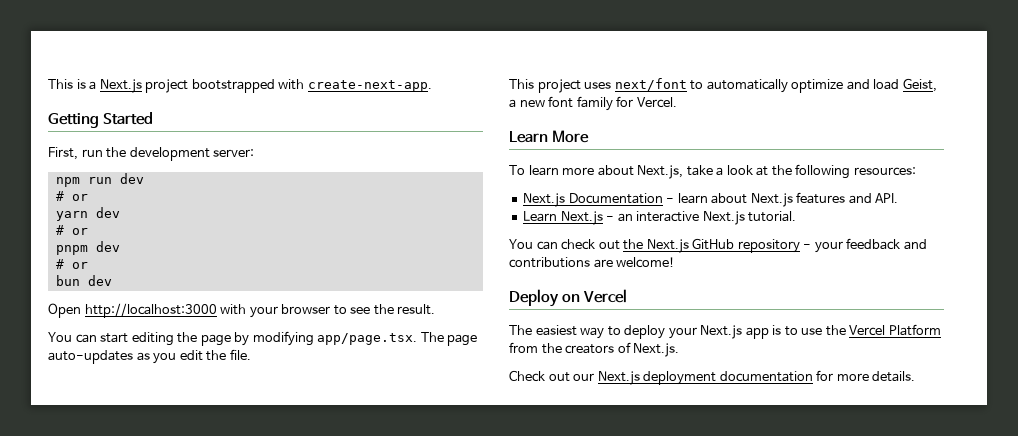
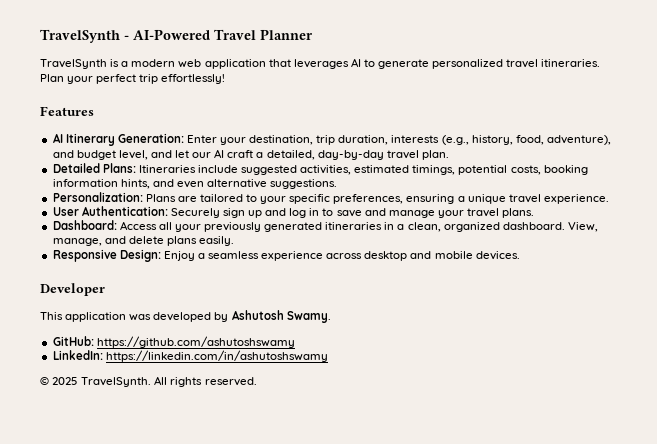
- This is a Next.js project bootstrapped with create-next-app.
- Getting Started
- First, run the development server:
- npm run dev
- # or
- yarn dev
- # or
- pnpm dev
- # or
- bun dev
- Open http://localhost:3000 with your browser to see the result.
- You can start editing the page by modifying app/page.tsx. The page auto-updates as you edit the file.
- This project uses next/font to automatically optimize and load Geist, a new font family for Vercel.
- Learn More
- To learn more about Next.js, take a look at the following resources:
- Next.js Documentation - learn about Next.js features and API.
- Learn Next.js - an interactive Next.js tutorial.
- You can check out the Next.js GitHub repository - your feedback and contributions are welcome!
- Deploy on Vercel
- The easiest way to deploy your Next.js app is to use the Vercel Platform from the creators of Next.js.
- Check out our Next.js deployment documentation for more details.
+ TravelSynth - AI-Powered Travel Planner
+ TravelSynth is a modern web application that leverages AI to generate personalized travel itineraries. Plan your perfect trip effortlessly!
+ Features
+ AI Itinerary Generation: Enter your destination, trip duration, interests (e.g., history, food, adventure), and budget level, and let our AI craft a detailed, day-by-day travel plan.
+ Detailed Plans: Itineraries include suggested activities, estimated timings, potential costs, booking information hints, and even alternative suggestions.
+ Personalization: Plans are tailored to your specific preferences, ensuring a unique travel experience.
+ User Authentication: Securely sign up and log in to save and manage your travel plans.
+ Dashboard: Access all your previously generated itineraries in a clean, organized dashboard. View, manage, and delete plans easily.
+ Responsive Design: Enjoy a seamless experience across desktop and mobile devices.
+ Developer
+ This application was developed by Ashutosh Swamy.
+ GitHub: https://github.com/ashutoshswamy
+ LinkedIn: https://linkedin.com/in/ashutoshswamy
+ © 2025 TravelSynth. All rights reserved.

